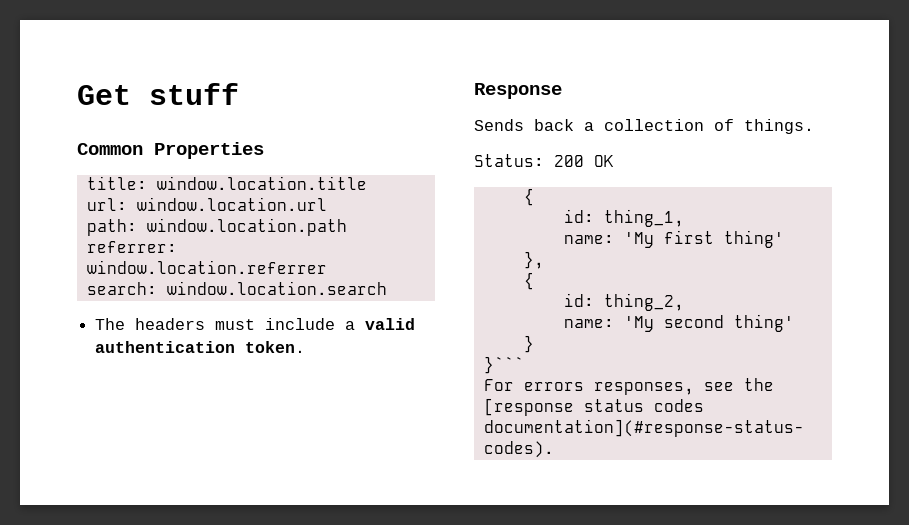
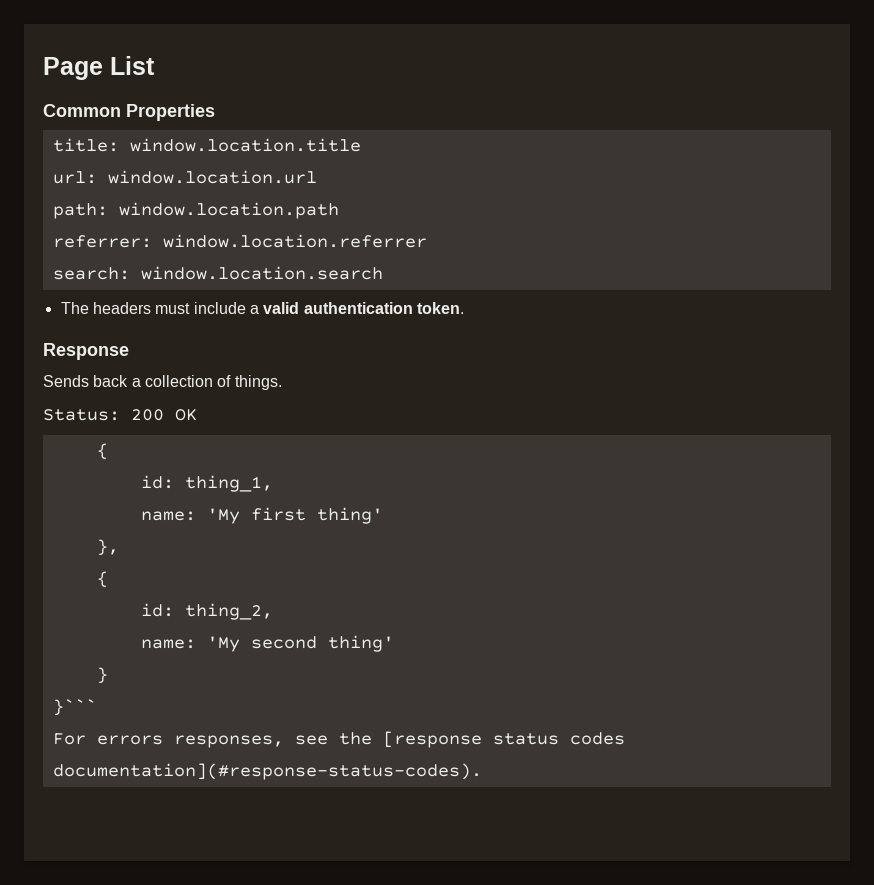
- Get stuff
+ Page List

